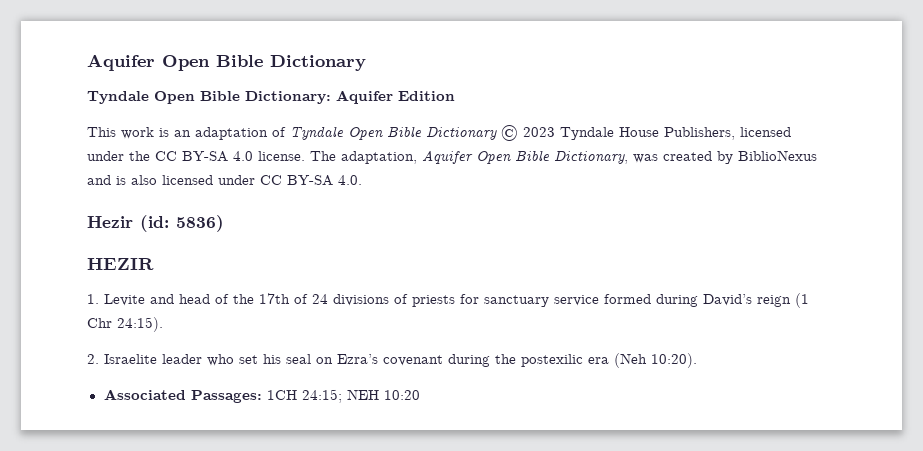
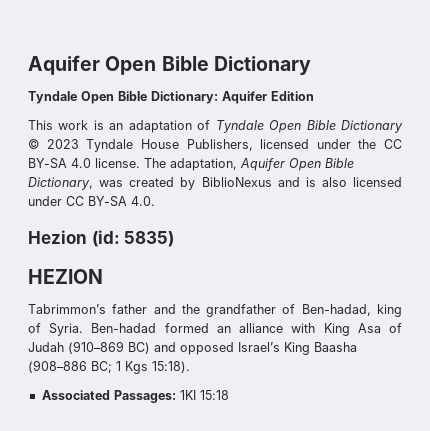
- Hezir (id: 5836)
- HEZIR
- 1. Levite and head of the 17th of 24 divisions of priests for sanctuary service formed during David’s reign (1 Chr 24:15).
- 2. Israelite leader who set his seal on Ezra’s covenant during the postexilic era (Neh 10:20).
- Associated Passages: 1CH 24:15; NEH 10:20
+ Hezion (id: 5835)
+ HEZION
+ Tabrimmon’s father and the grandfather of Ben-hadad, king of Syria. Ben-hadad formed an alliance with King Asa of Judah (910–869 BC) and opposed Israel’s King Baasha (908–886 BC; 1 Kgs 15:18).
+ Associated Passages: 1KI 15:18

